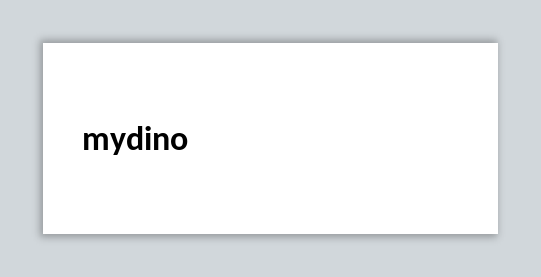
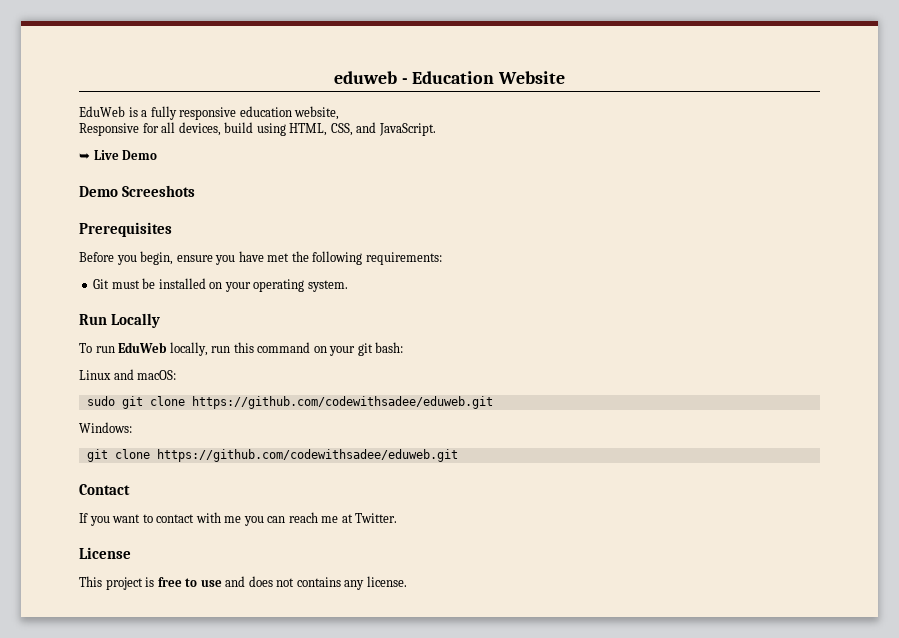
- mydino
+ eduweb - Education Website
+ EduWeb is a fully responsive education website,
+ Responsive for all devices, build using HTML, CSS, and JavaScript.
+ ➥ Live Demo
+ Demo Screeshots
+ Prerequisites
+ Before you begin, ensure you have met the following requirements:
+ Git must be installed on your operating system.
+ Run Locally
+ To run EduWeb locally, run this command on your git bash:
+ Linux and macOS:
+ sudo git clone https://github.com/codewithsadee/eduweb.git
+ Windows:
+ git clone https://github.com/codewithsadee/eduweb.git
+ Contact
+ If you want to contact with me you can reach me at Twitter.
+ License
+ This project is free to use and does not contains any license.

